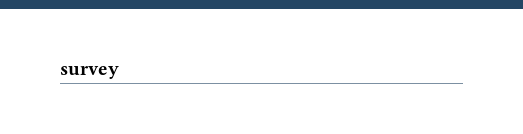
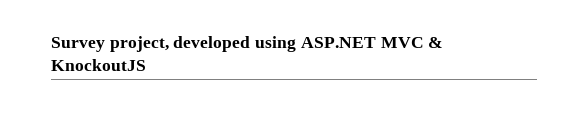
- survey
+ Survey project, developed using ASP.NET MVC & KnockoutJS

